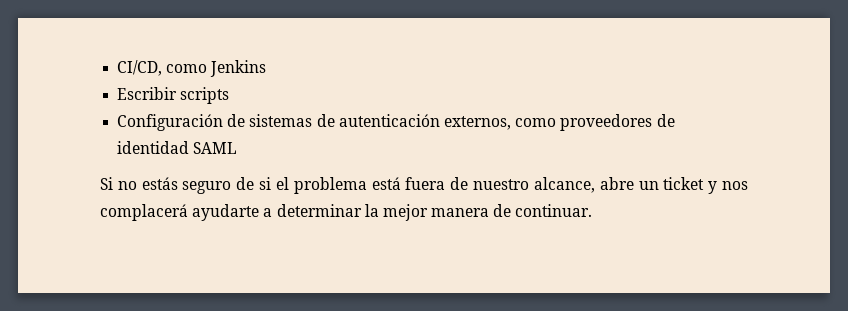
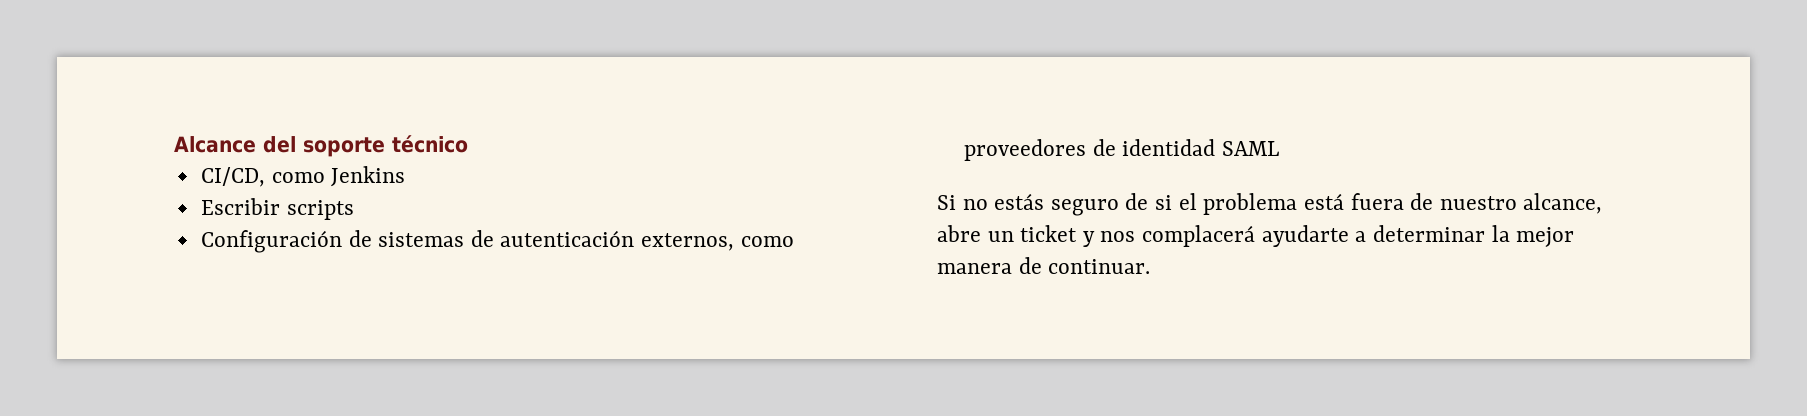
+ Alcance del soporte técnico

